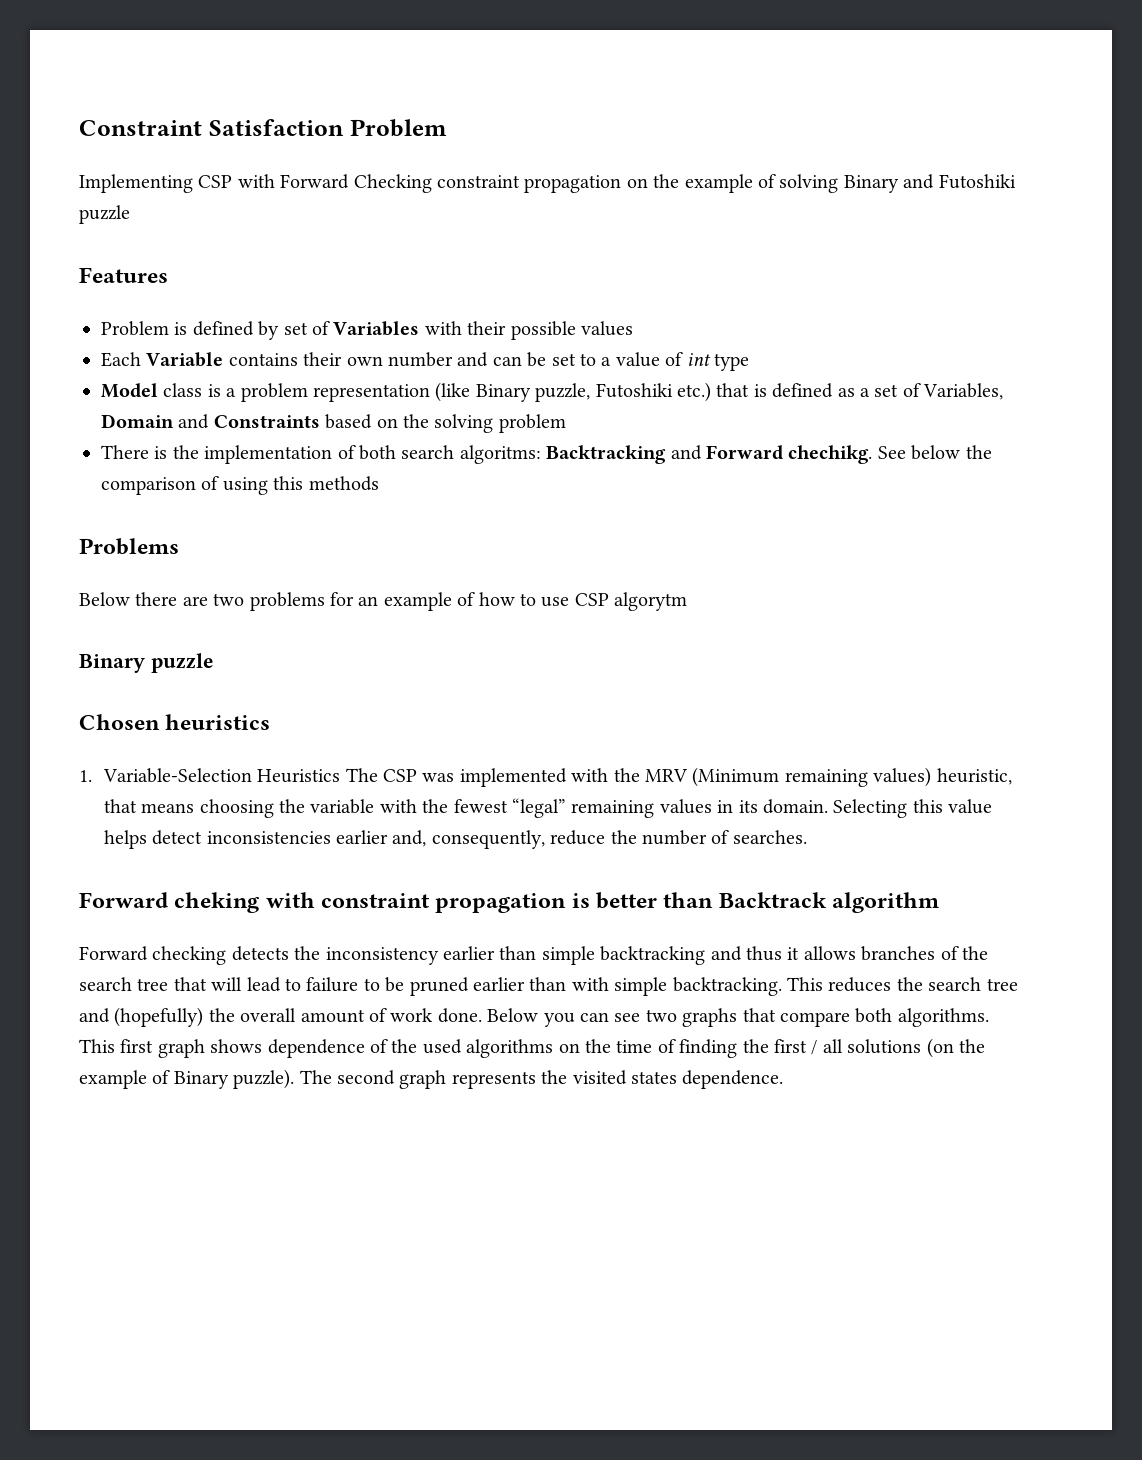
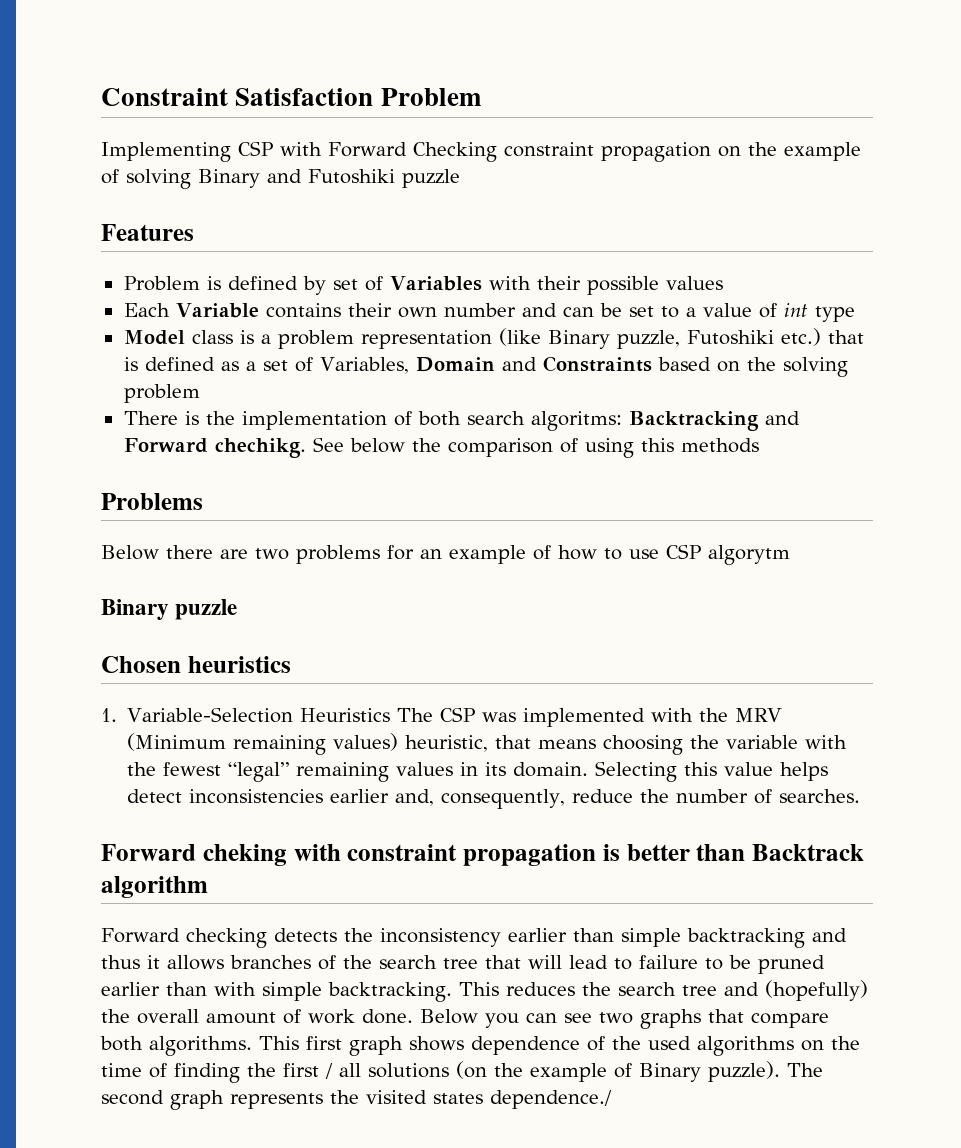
- The second graph represents the visited states dependence.
+ The second graph represents the visited states dependence./

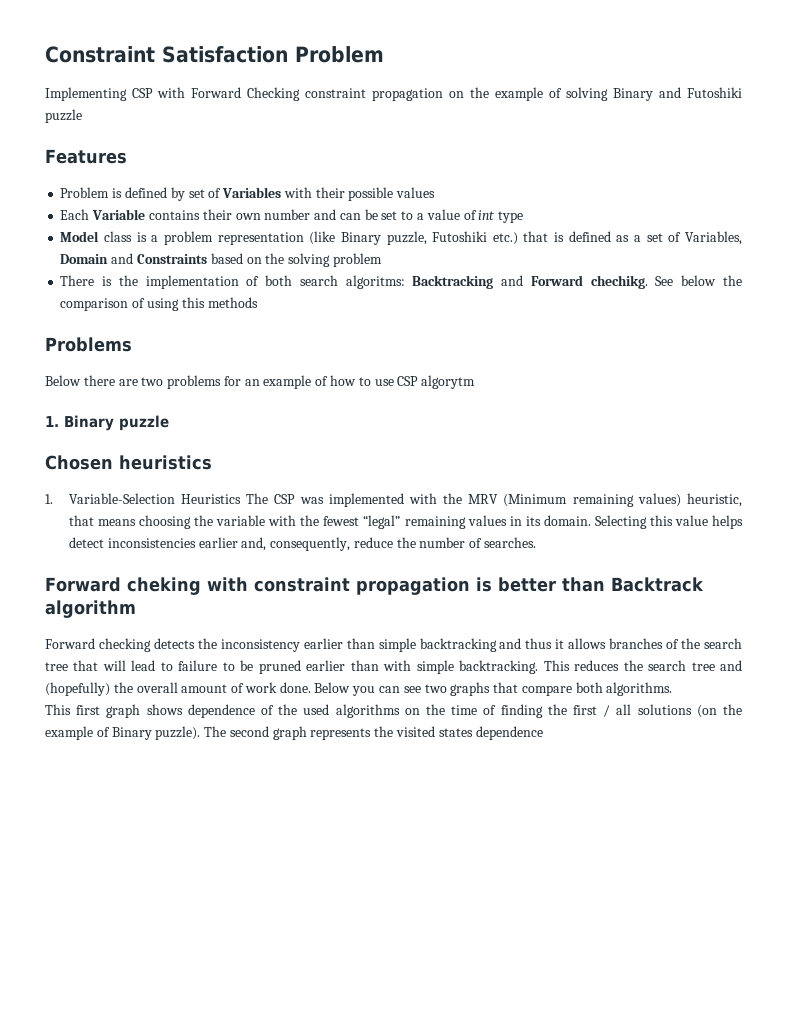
- Binary puzzle
+ 1. Binary puzzle
- Below you can see two graphs that compare both algorithms. This first graph shows dependence of the used algorithms on the time of finding the first / all solutions (on the example of Binary puzzle).
+ Below you can see two graphs that compare both algorithms.
+ This first graph shows dependence of the used algorithms on the time of finding the first / all solutions (on the example of Binary puzzle).
- The second graph represents the visited states dependence./
+ The second graph represents the visited states dependence

